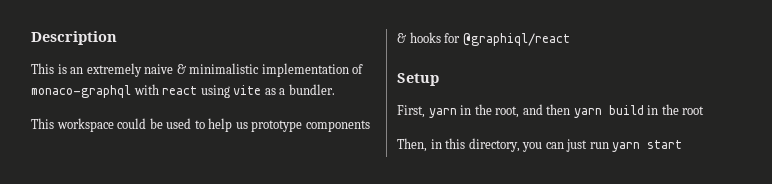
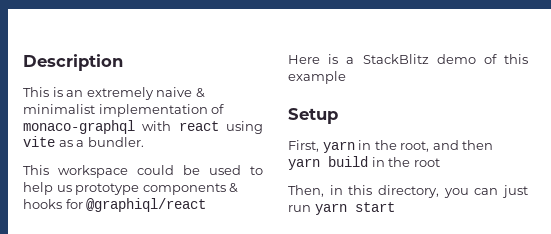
- This is an extremely naive & minimalistic implementation of monaco-graphql with react using vite as a bundler.
+ This is an extremely naive & minimalist implementation of monaco-graphql with react using vite as a bundler.
+ Here is a StackBlitz demo of this example

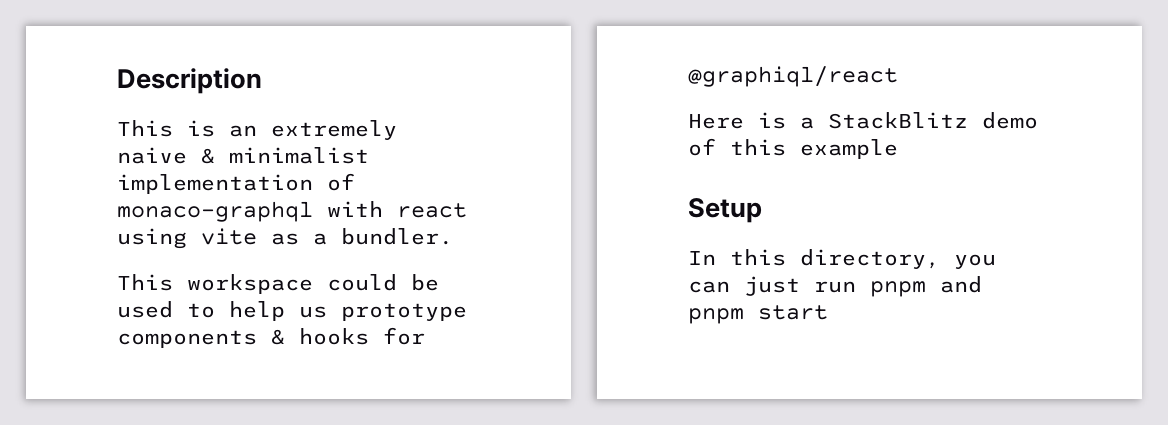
- First, yarn in the root, and then yarn build in the root
- Then, in this directory, you can just run yarn start
+ In this directory, you can just run pnpm and pnpm start

